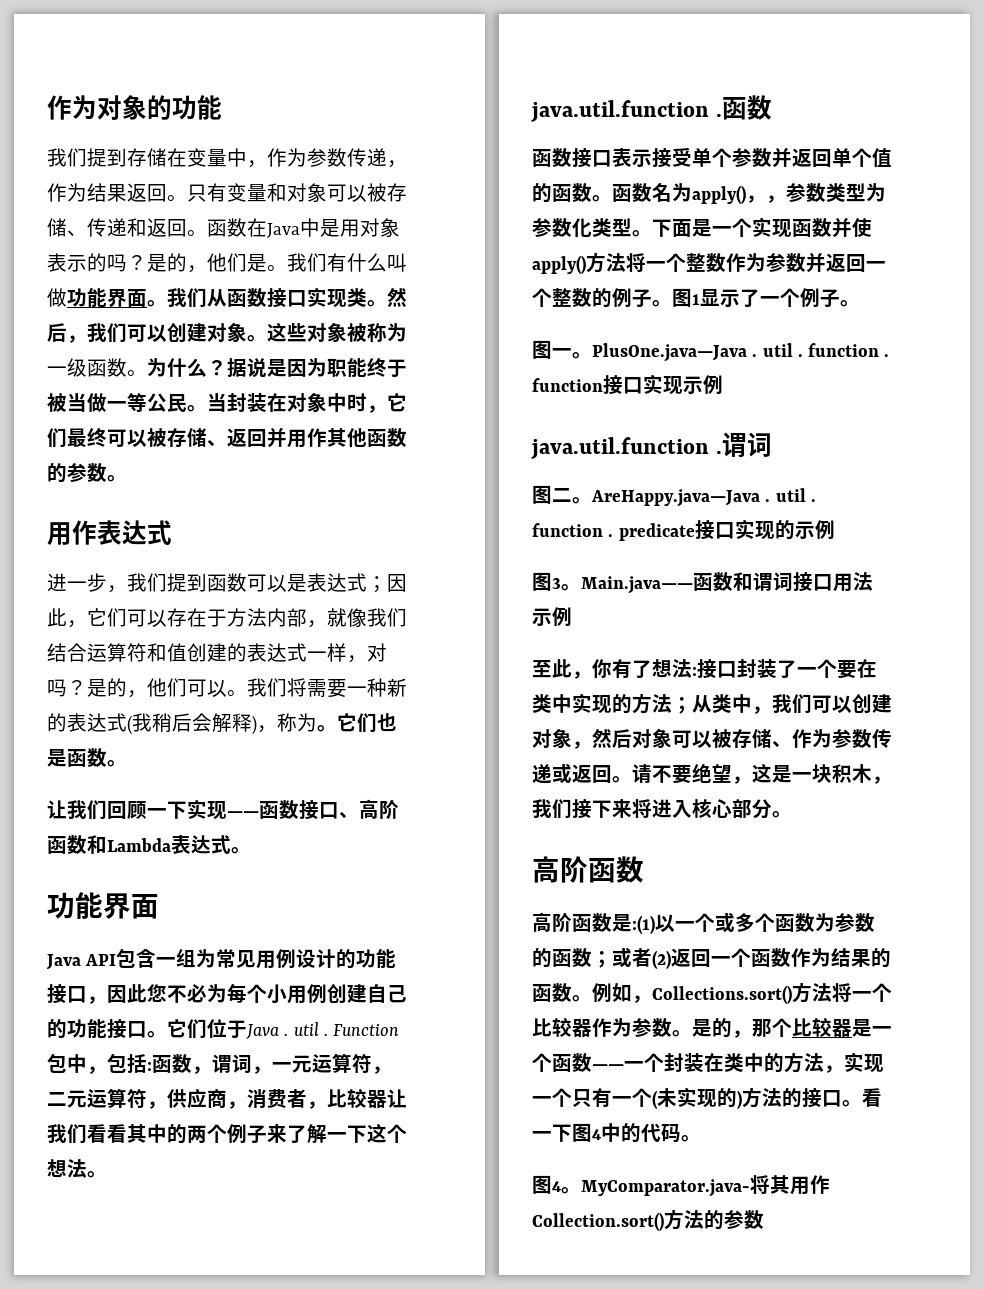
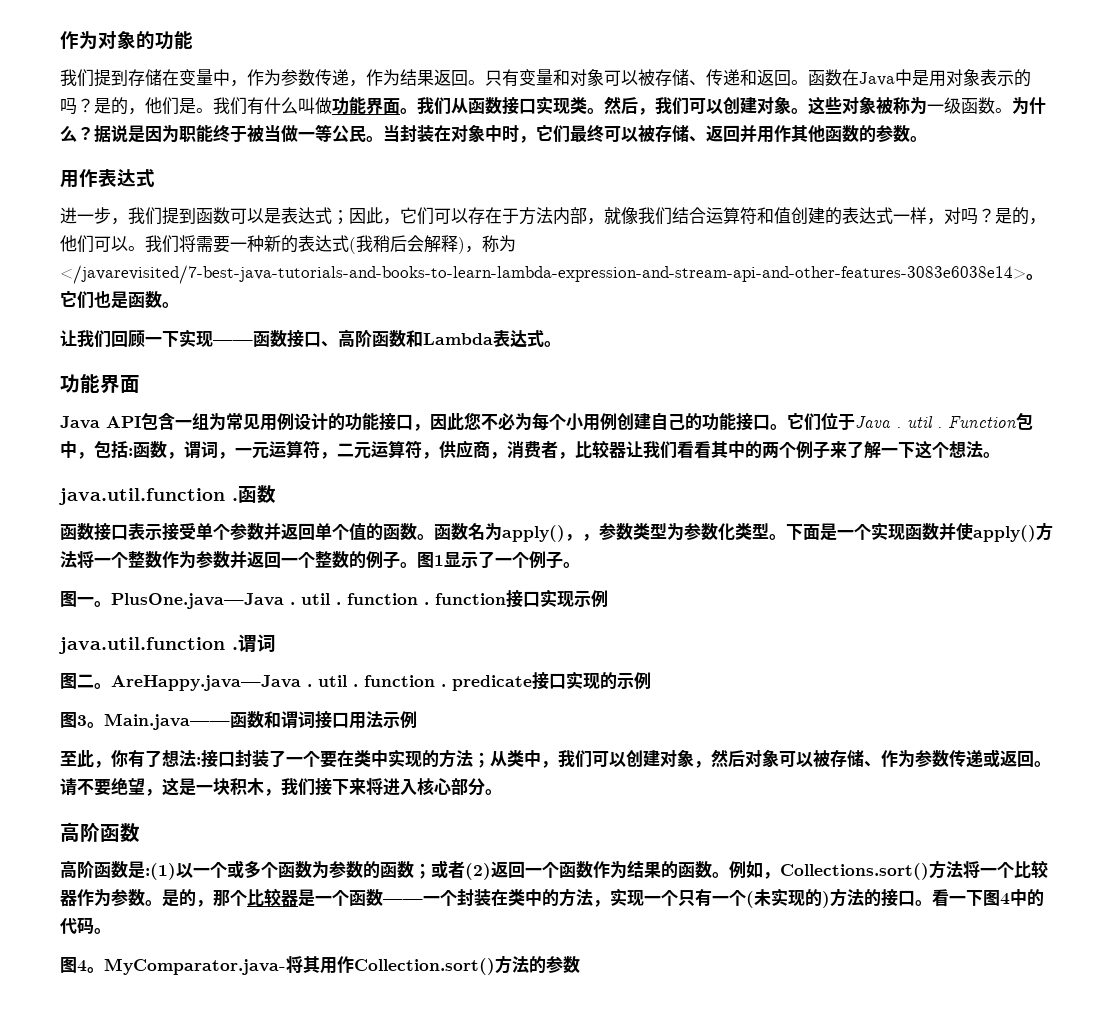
- 我们将需要一种新的表达式(我稍后会解释)，称为。
+ 我们将需要一种新的表达式(我稍后会解释)，称为</javarevisited/7-best-java-tutorials-and-books-to-learn-lambda-expression-and-stream-api-and-other-features-3083e6038e14>。

